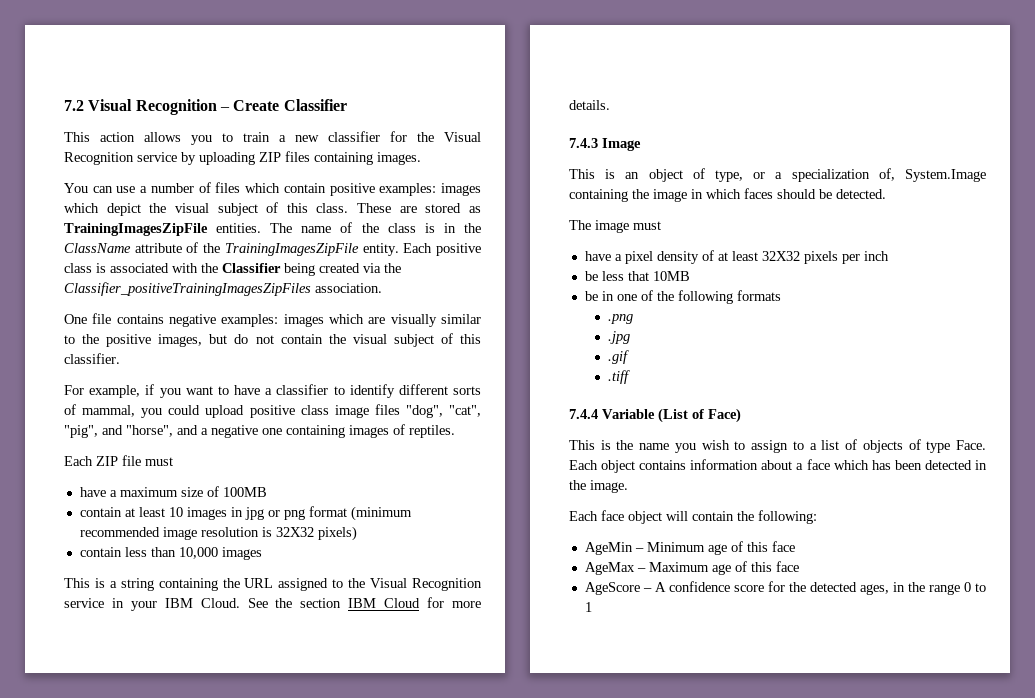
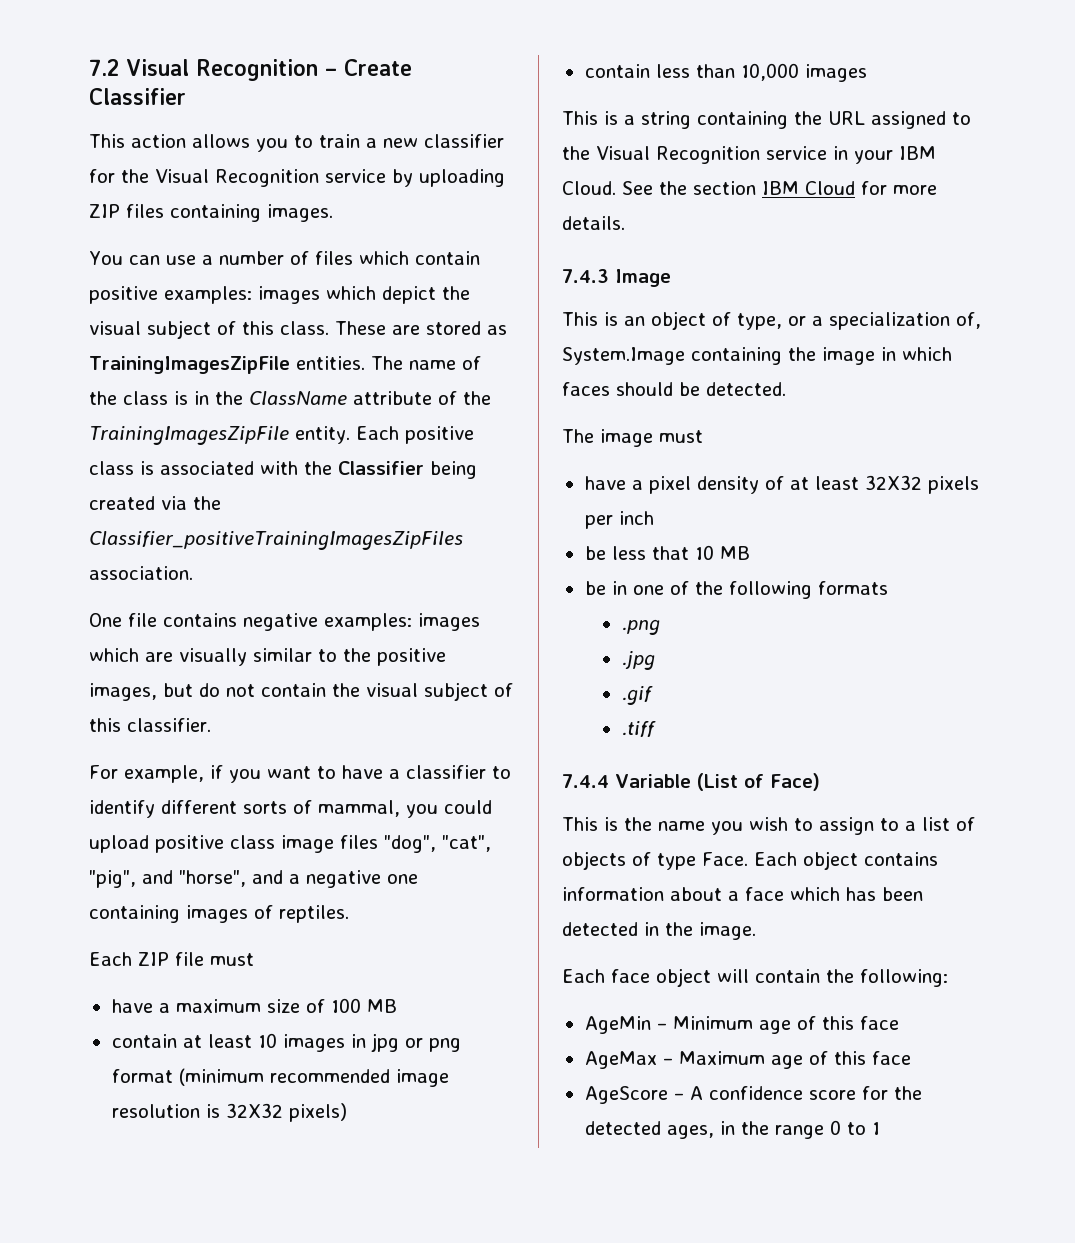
- have a maximum size of 100MB
+ have a maximum size of 100 MB
- be less that 10MB
+ be less that 10 MB

